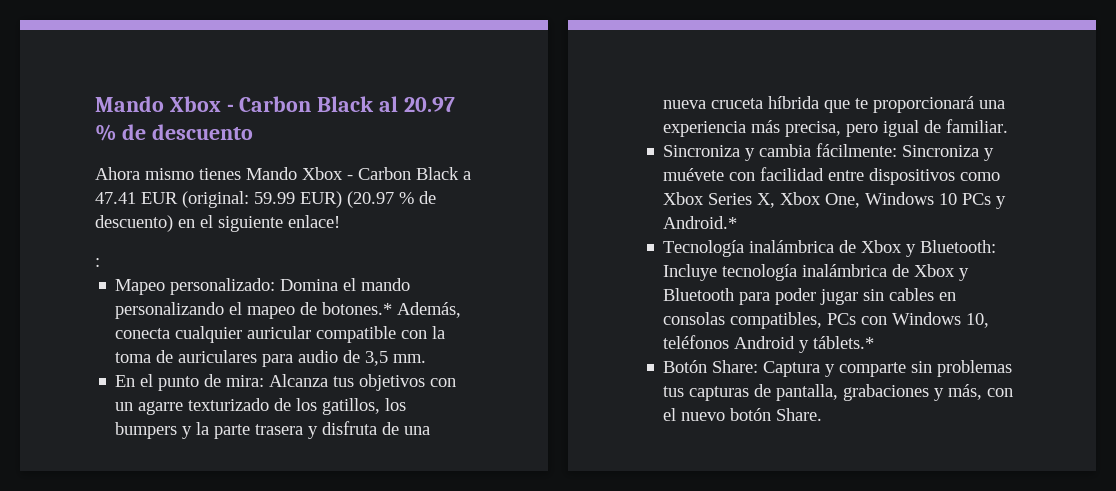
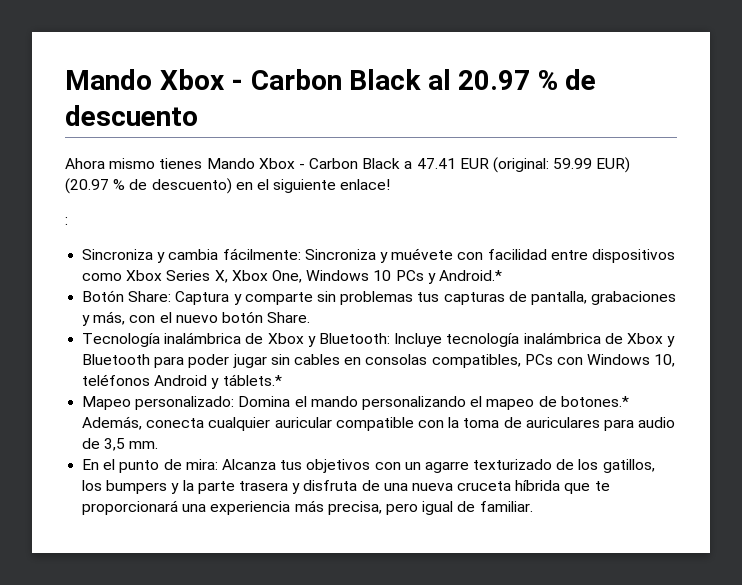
+ Sincroniza y cambia fácilmente: Sincroniza y muévete con facilidad entre dispositivos como Xbox Series X, Xbox One, Windows 10 PCs y Android.*
+ Botón Share: Captura y comparte sin problemas tus capturas de pantalla, grabaciones y más, con el nuevo botón Share.
+ Tecnología inalámbrica de Xbox y Bluetooth: Incluye tecnología inalámbrica de Xbox y Bluetooth para poder jugar sin cables en consolas compatibles, PCs con Windows 10, teléfonos Android y táblets.*
- Sincroniza y cambia fácilmente: Sincroniza y muévete con facilidad entre dispositivos como Xbox Series X, Xbox One, Windows 10 PCs y Android.*
- Tecnología inalámbrica de Xbox y Bluetooth: Incluye tecnología inalámbrica de Xbox y Bluetooth para poder jugar sin cables en consolas compatibles, PCs con Windows 10, teléfonos Android y táblets.*
- Botón Share: Captura y comparte sin problemas tus capturas de pantalla, grabaciones y más, con el nuevo botón Share.

